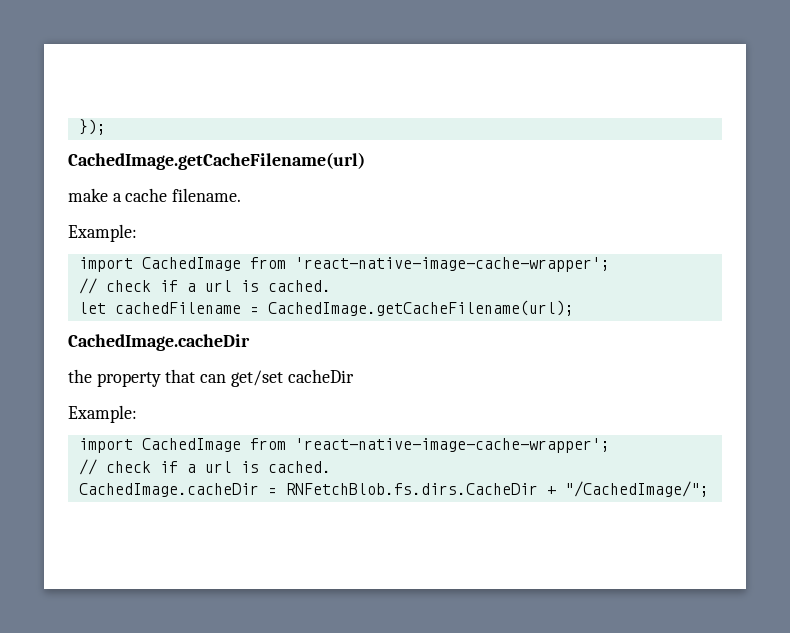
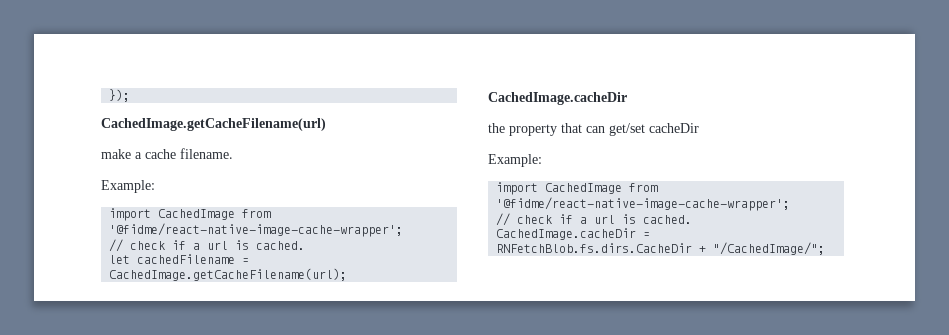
  make a cache filename.
  Example:
- import CachedImage from 'react-native-image-cache-wrapper';
+ import CachedImage from '@fidme/react-native-image-cache-wrapper';
  the property that can get/set cacheDir
  Example:
- import CachedImage from 'react-native-image-cache-wrapper';
+ import CachedImage from '@fidme/react-native-image-cache-wrapper';

